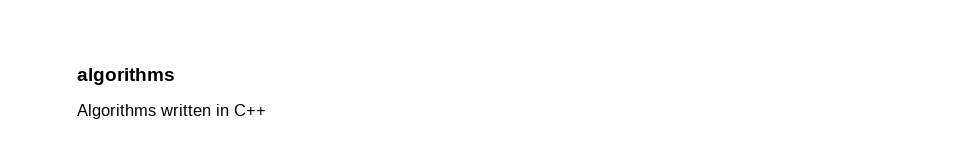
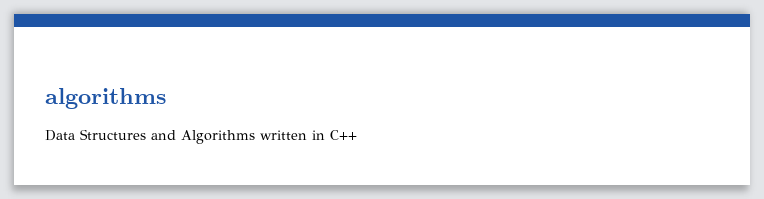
- Algorithms written in C++
+ Data Structures and Algorithms written in C++

